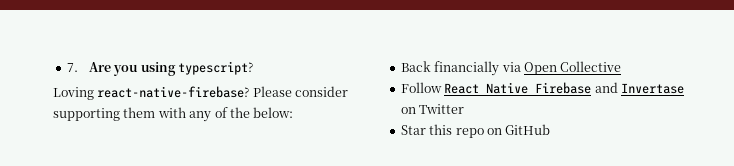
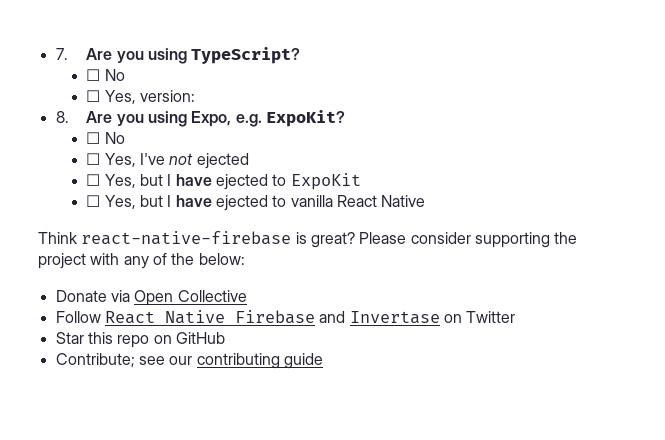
- 7. Are you using typescript?
- Loving react-native-firebase?
+ 7. Are you using TypeScript?
+ ☐ No
+ ☐ Yes, version:
+ 8. Are you using Expo, e.g. ExpoKit?
+ ☐ No
+ ☐ Yes, I've not ejected
+ ☐ Yes, but I have ejected to ExpoKit
+ ☐ Yes, but I have ejected to vanilla React Native
+ Think react-native-firebase is great?
- Please consider supporting them with any of the below:
+ Please consider supporting the project with any of the below:
- Back financially via Open Collective
+ Donate via Open Collective
+ Contribute; see our contributing guide

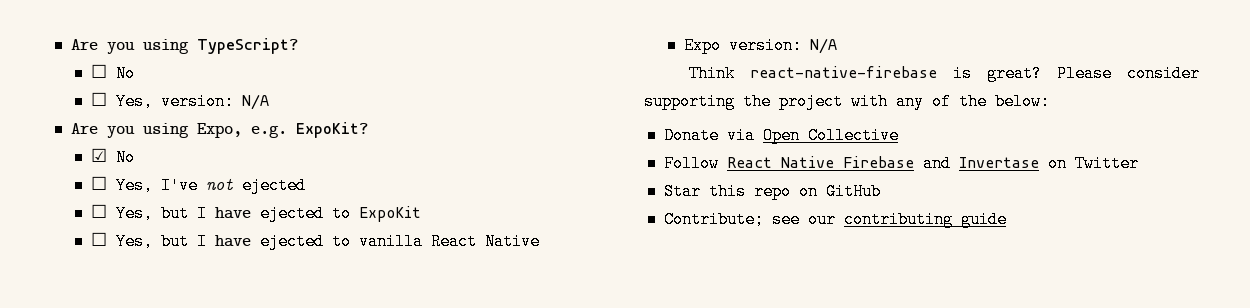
- 7. Are you using TypeScript?
+ Are you using TypeScript?
- ☐ Yes, version:
- 8. Are you using Expo, e.g. ExpoKit?
- ☐ No
+ ☐ Yes, version: N/A
+ Are you using Expo, e.g. ExpoKit?
+ ☑ No
+ Expo version: N/A

